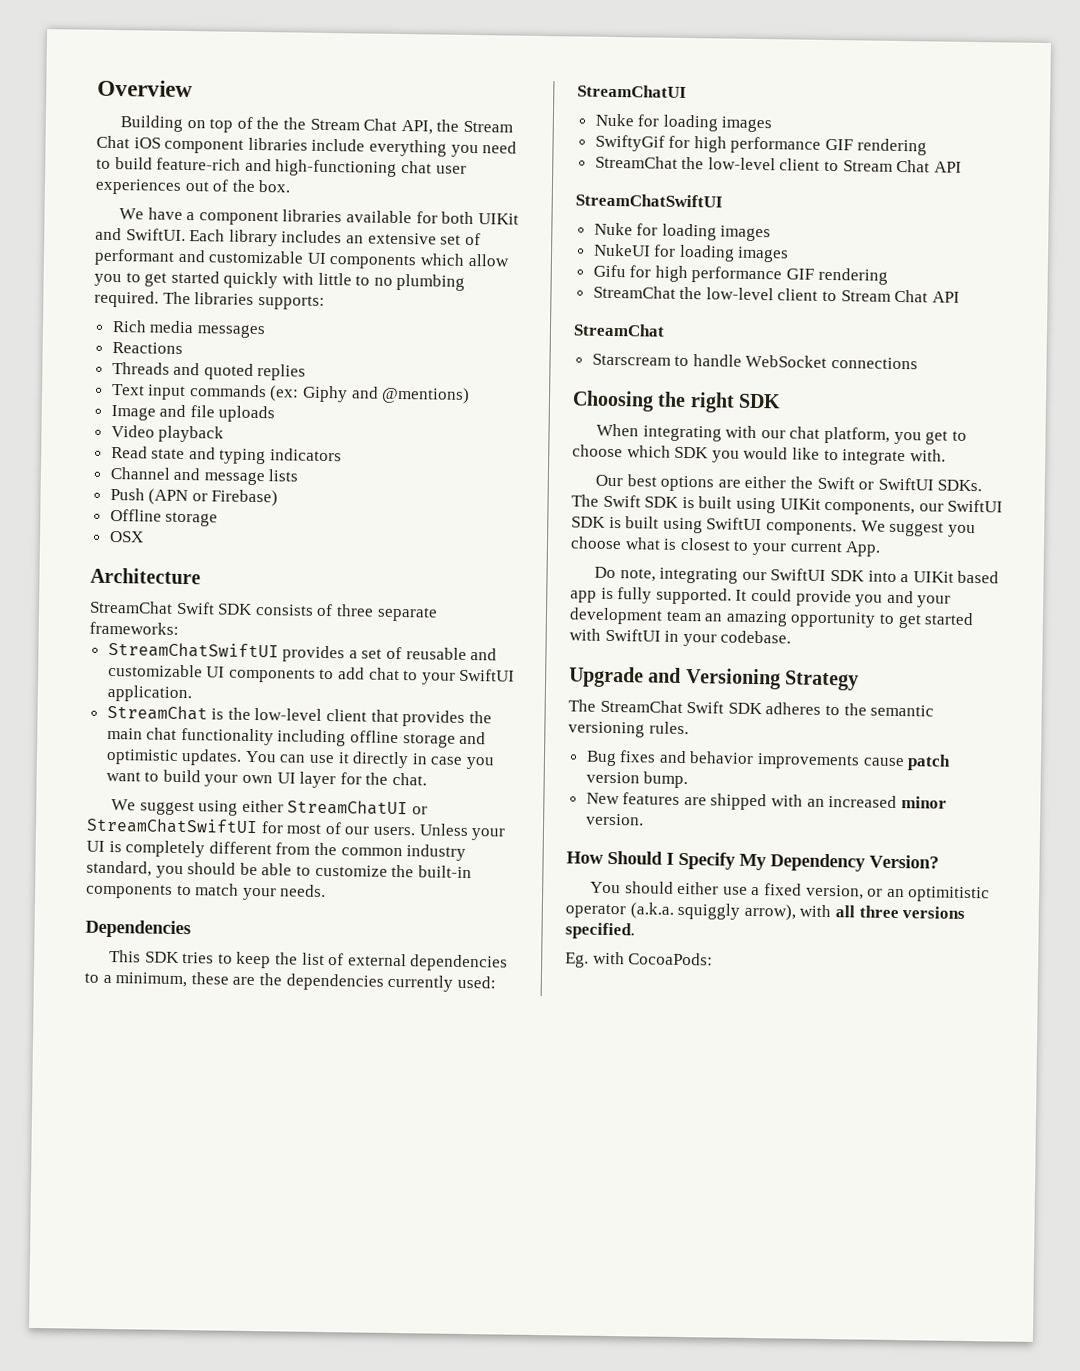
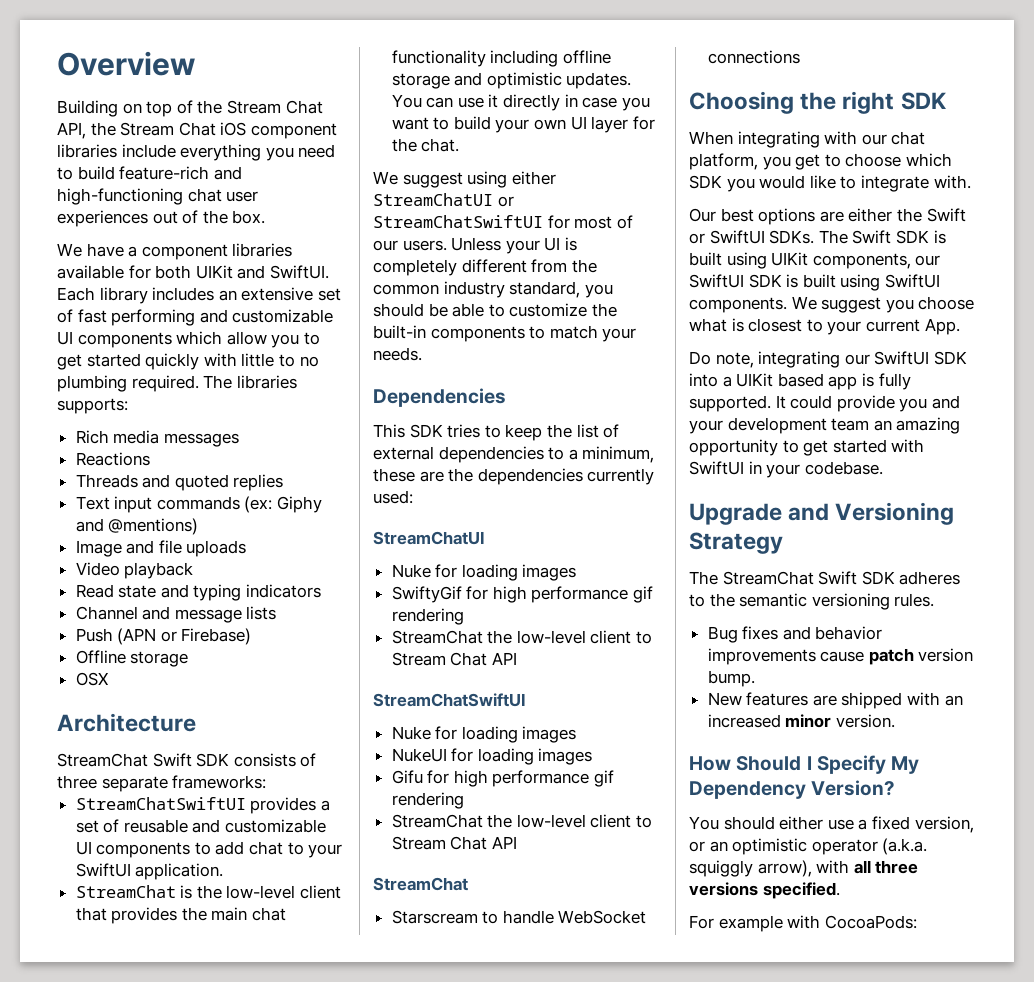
- Building on top of the the Stream Chat API, the Stream Chat iOS component libraries include everything you need to build feature-rich and high-functioning chat user experiences out of the box.
+ Building on top of the Stream Chat API, the Stream Chat iOS component libraries include everything you need to build feature-rich and high-functioning chat user experiences out of the box.
- Each library includes an extensive set of performant and customizable UI components which allow you to get started quickly with little to no plumbing required.
+ Each library includes an extensive set of fast performing and customizable UI components which allow you to get started quickly with little to no plumbing required.
- SwiftyGif for high performance GIF rendering
+ SwiftyGif for high performance gif rendering
- Gifu for high performance GIF rendering
+ Gifu for high performance gif rendering
- You should either use a fixed version, or an optimitistic operator (a.k.a. squiggly arrow), with all three versions specified.
+ You should either use a fixed version, or an optimistic operator (a.k.a. squiggly arrow), with all three versions specified.
- Eg. with CocoaPods:
+ For example with CocoaPods:

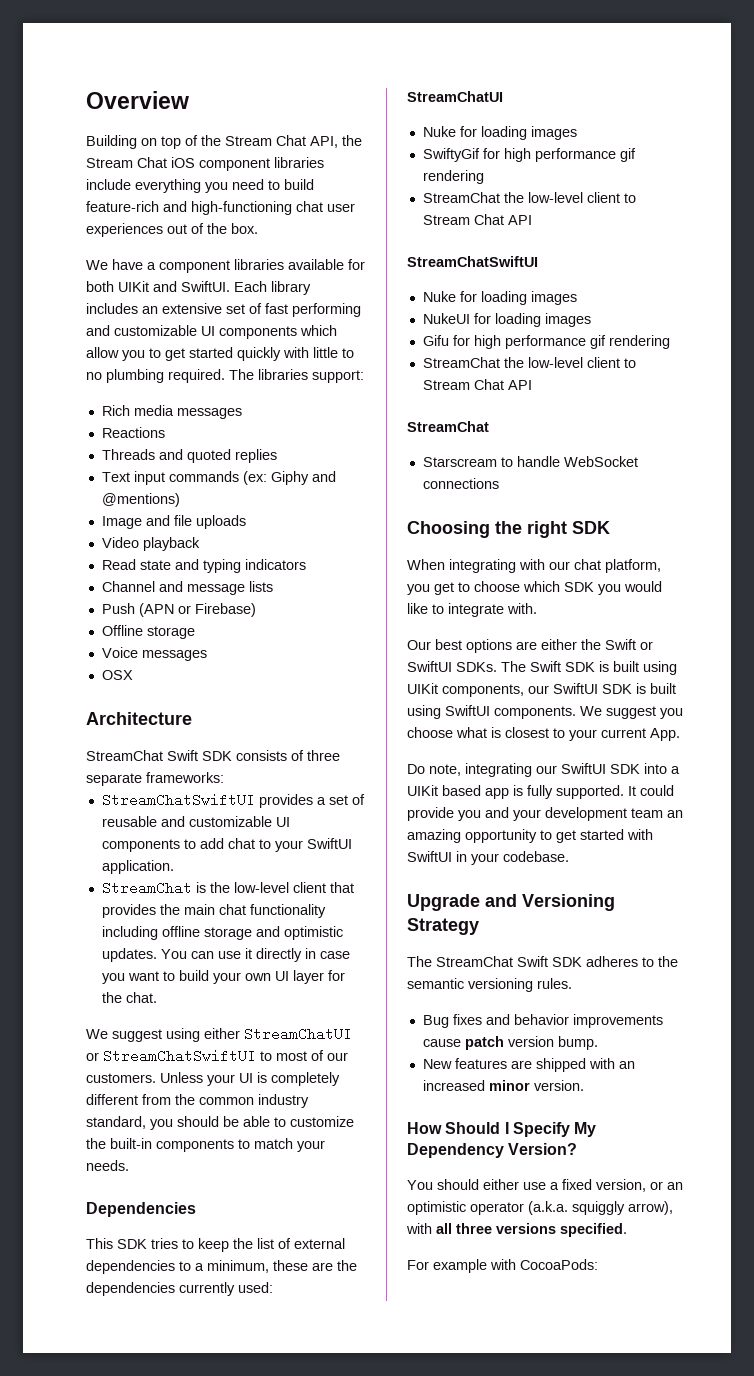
- The libraries supports:
+ The libraries support:
+ Voice messages
- We suggest using either StreamChatUI or StreamChatSwiftUI for most of our users.
+ We suggest using either StreamChatUI or StreamChatSwiftUI to most of our customers.

